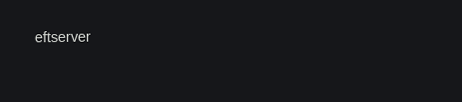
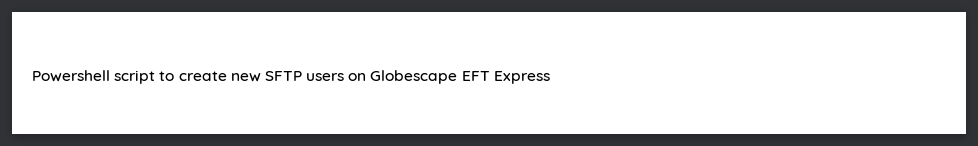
- eftserver
+ Powershell script to create new SFTP users on Globescape EFT Express

